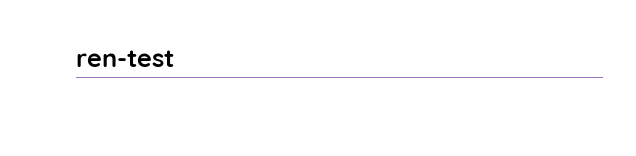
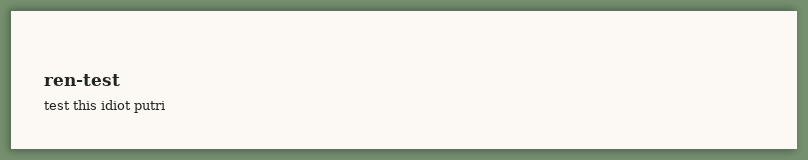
+ test this idiot putri

